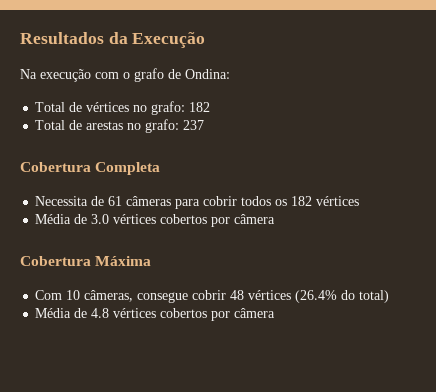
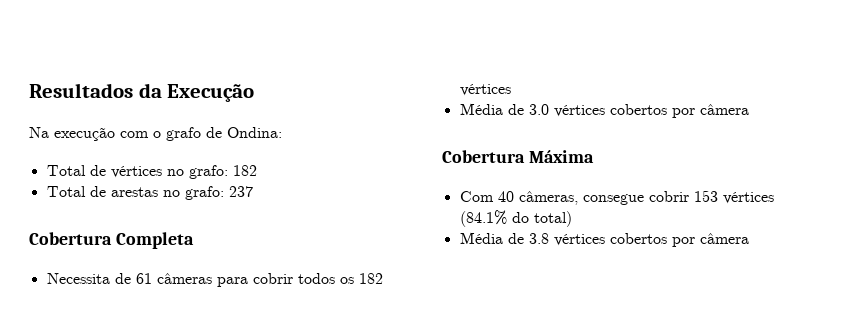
- Com 10 câmeras, consegue cobrir 48 vértices (26.4% do total)
+ Com 40 câmeras, consegue cobrir 153 vértices (84.1% do total)
- Média de 4.8 vértices cobertos por câmera
+ Média de 3.8 vértices cobertos por câmera

